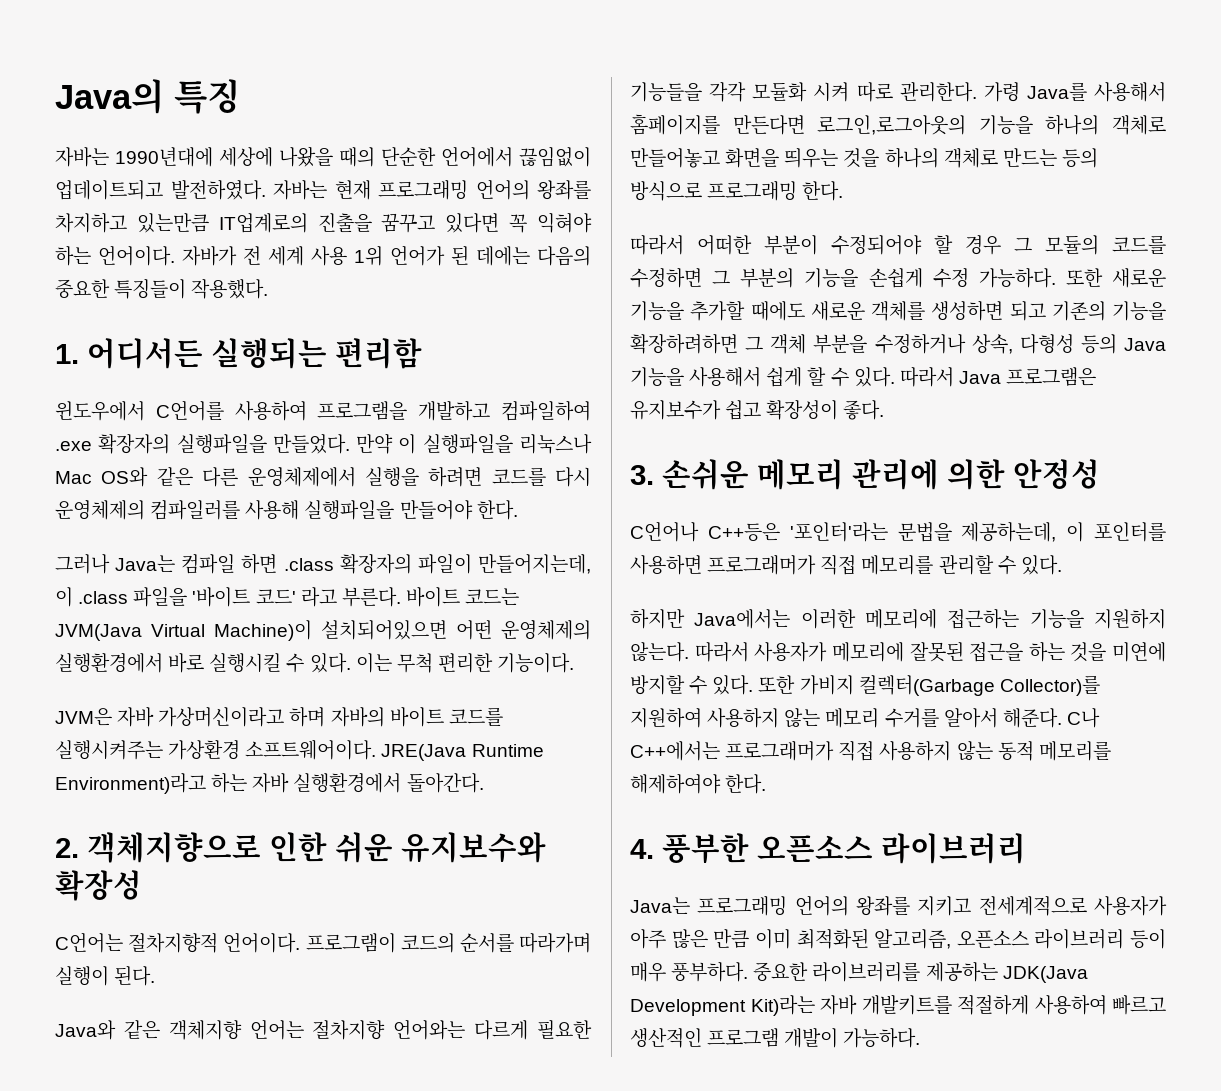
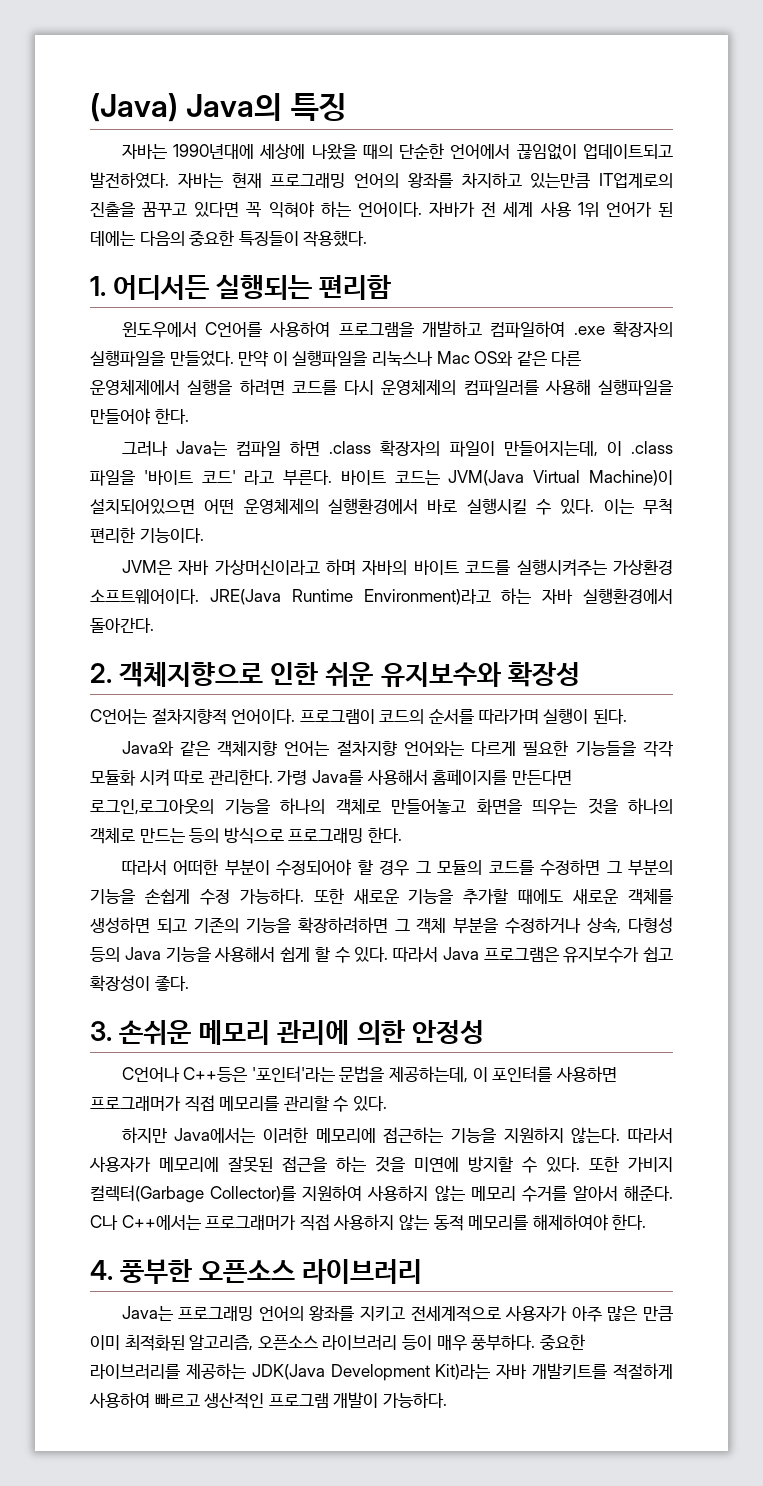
- Java의 특징
+ (Java) Java의 특징

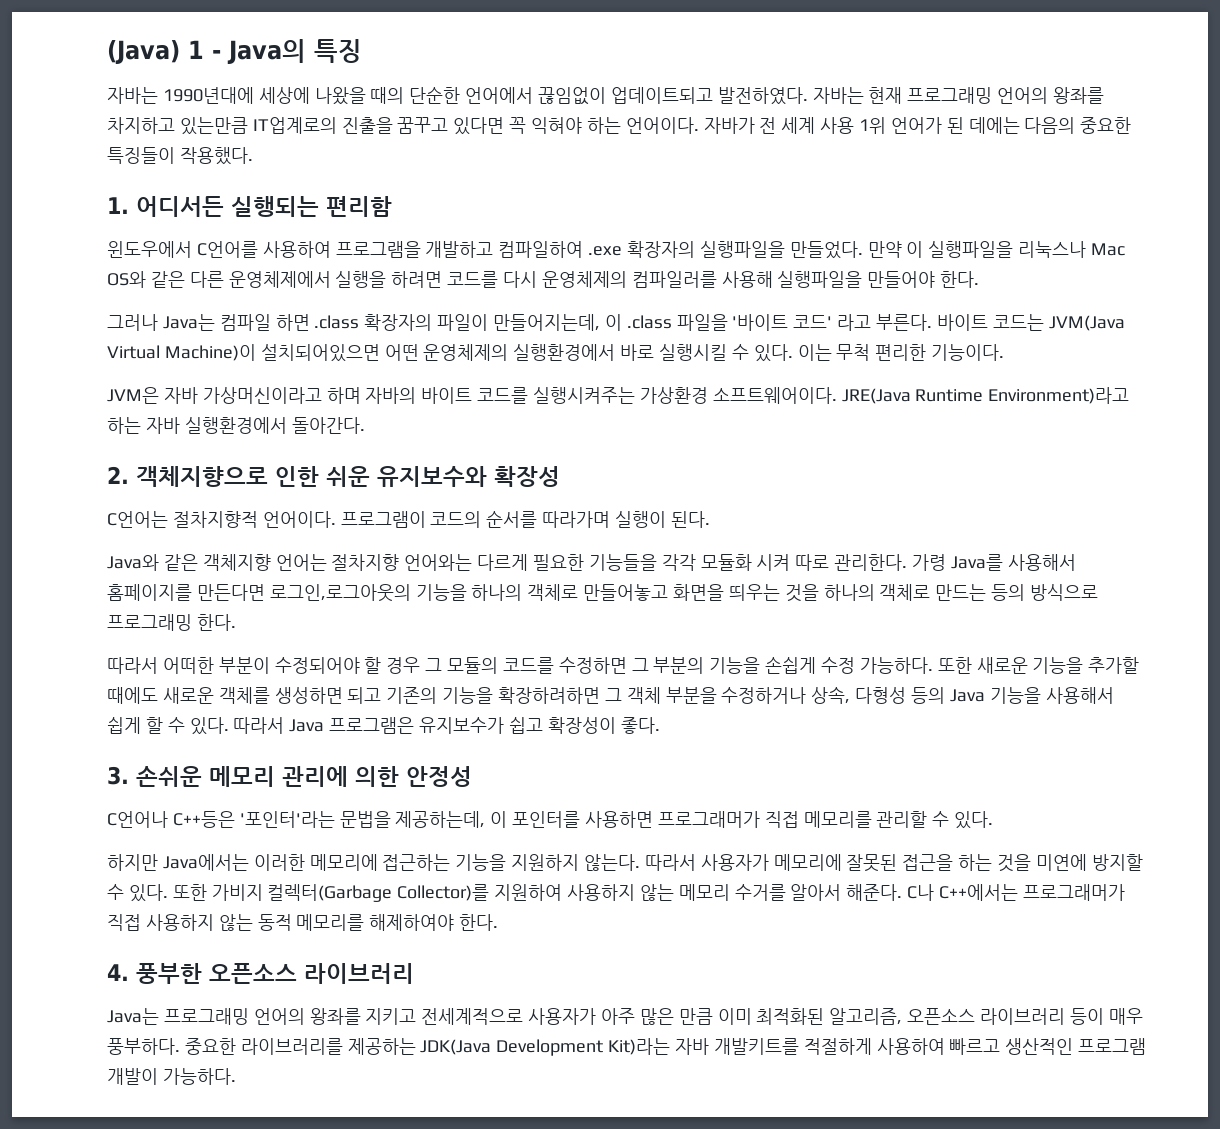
- (Java) Java의 특징
+ (Java) 1 - Java의 특징

